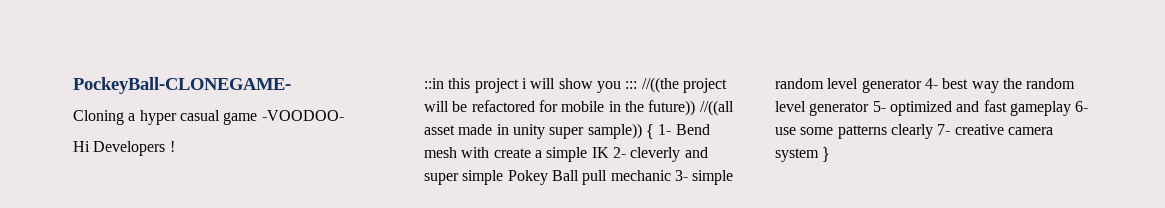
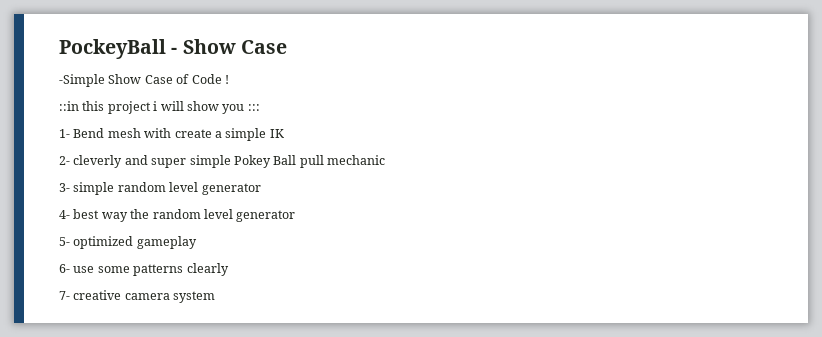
- PockeyBall-CLONEGAME-
- Cloning a hyper casual game -VOODOO-
- Hi Developers !
+ PockeyBall - Show Case
+ -Simple Show Case of Code !
- ::in this project i will show you ::: //((the project will be refactored for mobile in the future)) //((all asset made in unity super sample)) { 1- Bend mesh with create a simple IK 2- cleverly and super simple Pokey Ball pull mechanic 3- simple random level generator 4- best way the random level generator 5- optimized and fast gameplay 6- use some patterns clearly 7- creative camera system }
+ ::in this project i will show you :::
+ 1- Bend mesh with create a simple IK
+ 2- cleverly and super simple Pokey Ball pull mechanic
+ 3- simple random level generator
+ 4- best way the random level generator
+ 5- optimized gameplay
+ 6- use some patterns clearly
+ 7- creative camera system

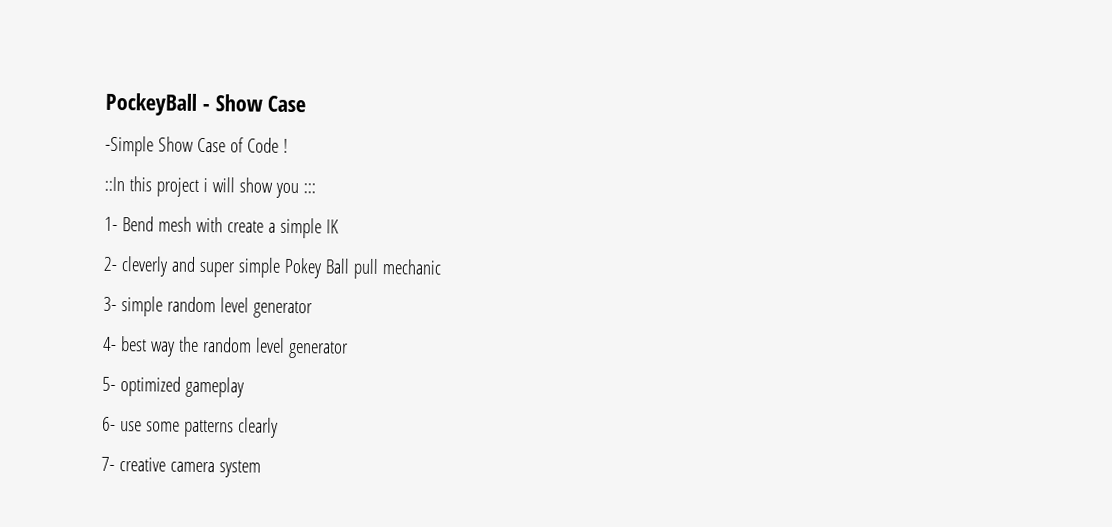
- ::in this project i will show you :::
+ ::In this project i will show you :::

